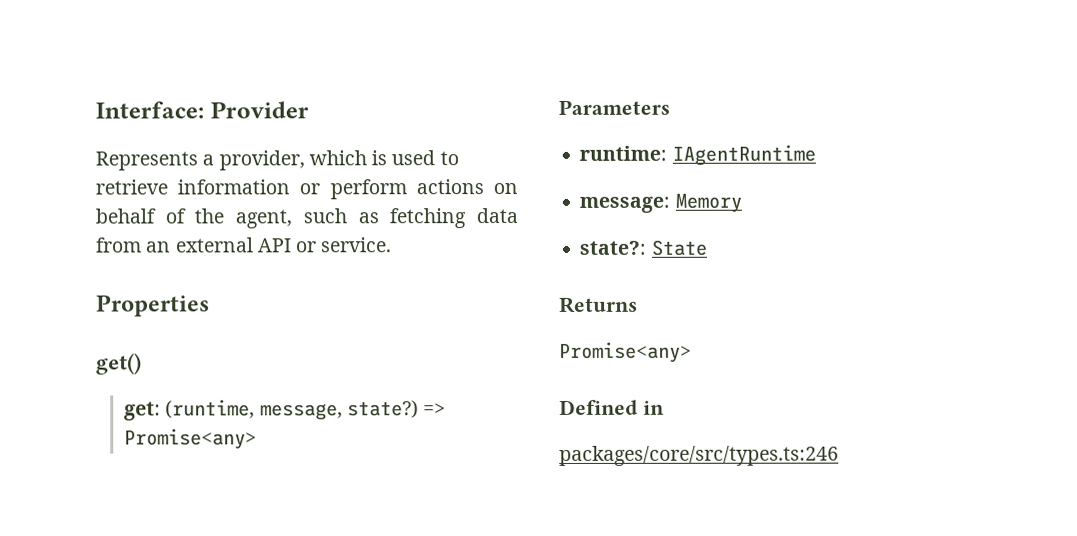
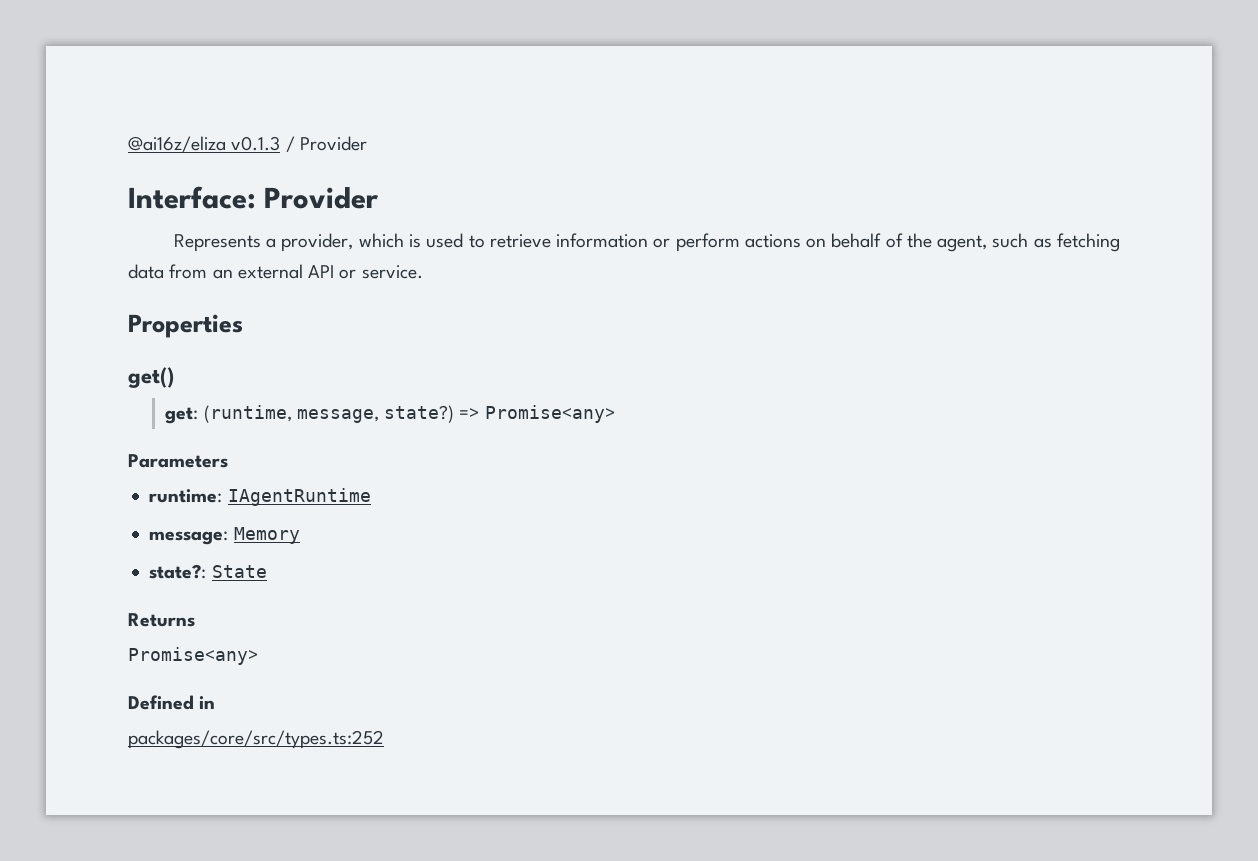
+ @ai16z/eliza v0.1.3 / Provider
- packages/core/src/types.ts:246
+ packages/core/src/types.ts:252

